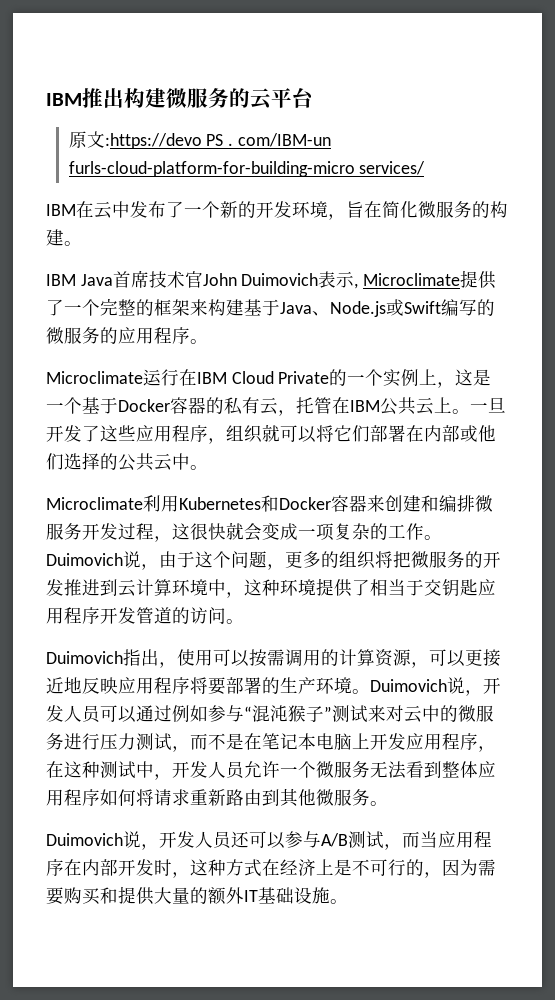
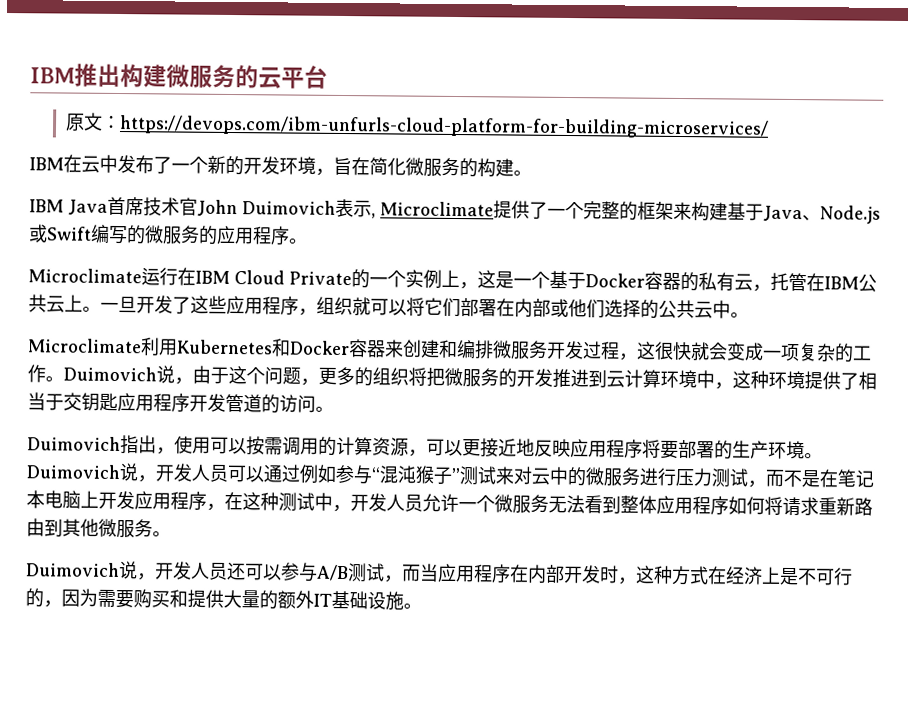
- 原文:https://devo PS . com/IBM-un furls-cloud-platform-for-building-micro services/
+ 原文：https://devops.com/ibm-unfurls-cloud-platform-for-building-microservices/

